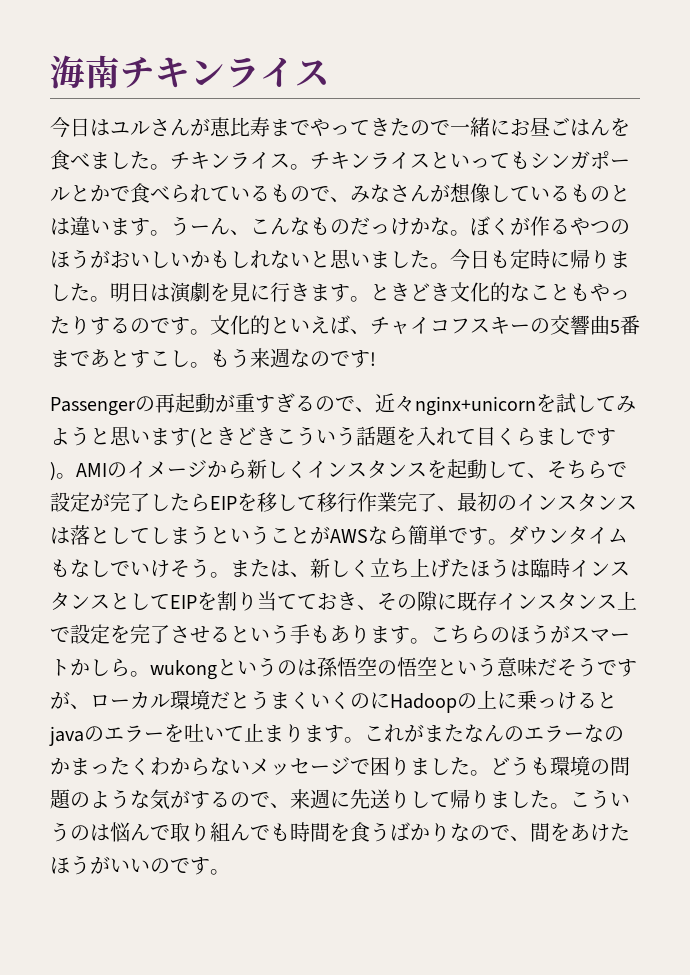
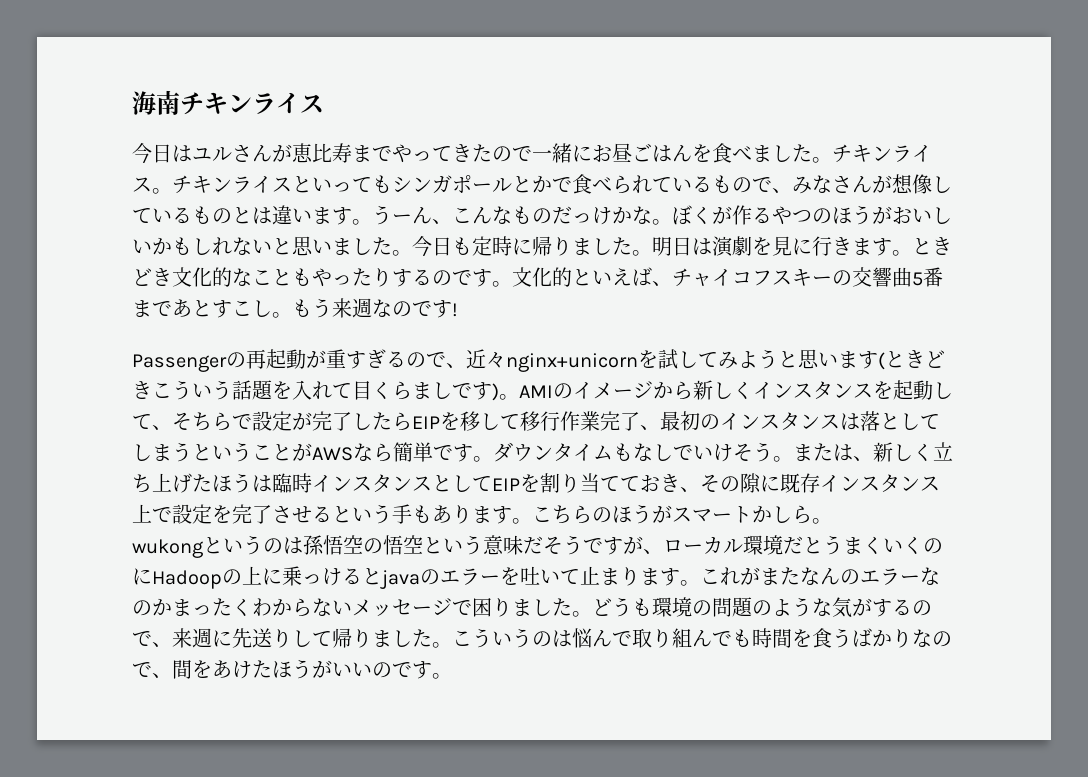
- こちらのほうがスマートかしら。wukongというのは孫悟空の悟空という意味だそうですが、ローカル環境だとうまくいくのにHadoopの上に乗っけるとjavaのエラーを吐いて止まります。
+ こちらのほうがスマートかしら。
+ wukongというのは孫悟空の悟空という意味だそうですが、ローカル環境だとうまくいくのにHadoopの上に乗っけるとjavaのエラーを吐いて止まります。

